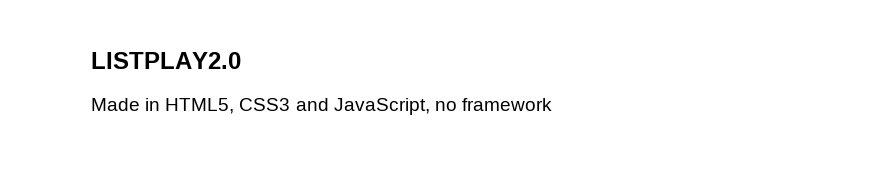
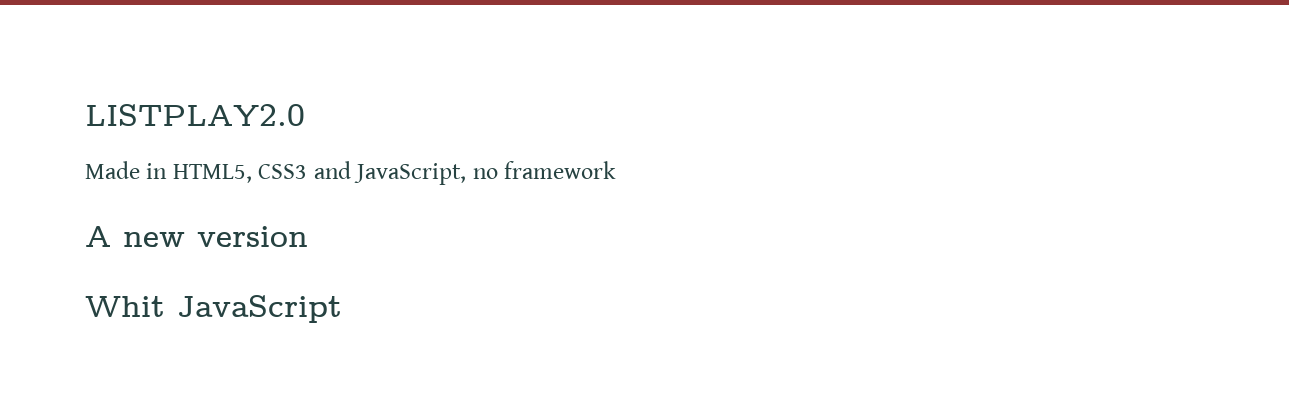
+ A new version
+ Whit JavaScript

